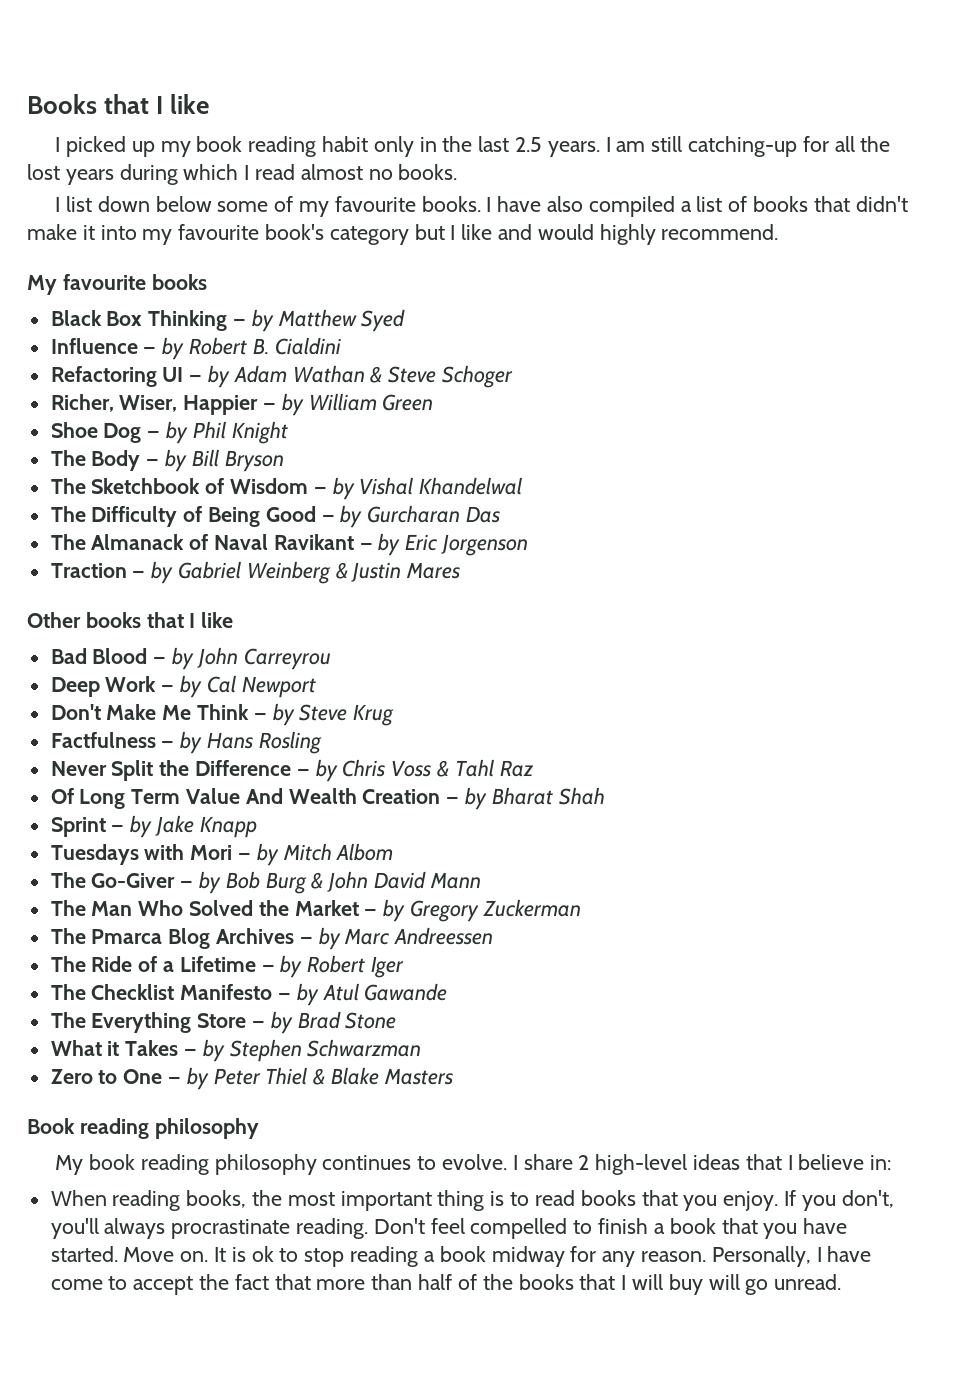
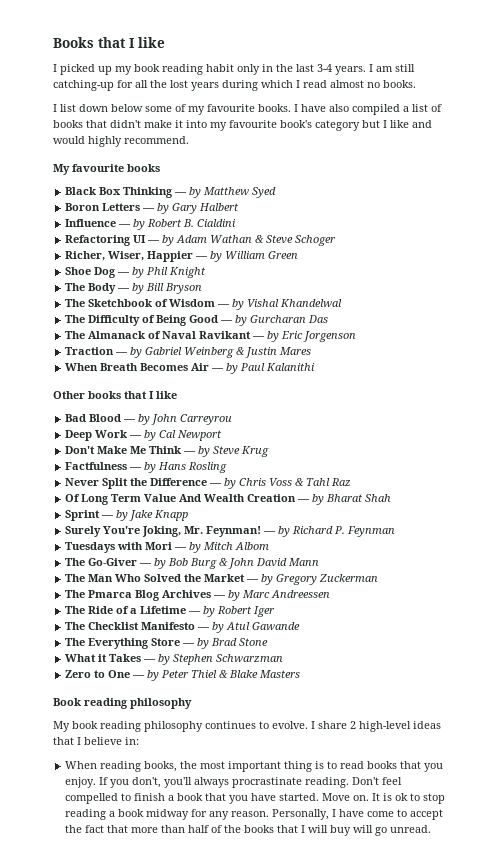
- I picked up my book reading habit only in the last 2.5 years.
+ I picked up my book reading habit only in the last 3-4 years.
+ Boron Letters — by Gary Halbert
+ When Breath Becomes Air — by Paul Kalanithi
+ Surely You're Joking, Mr. Feynman! — by Richard P. Feynman

